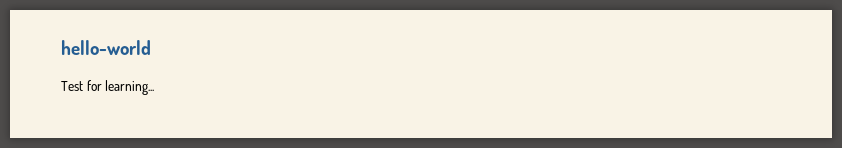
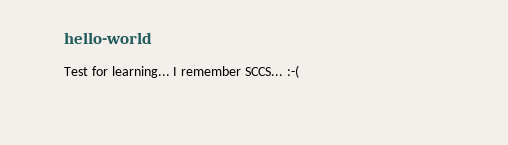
+ I remember SCCS... :-(

